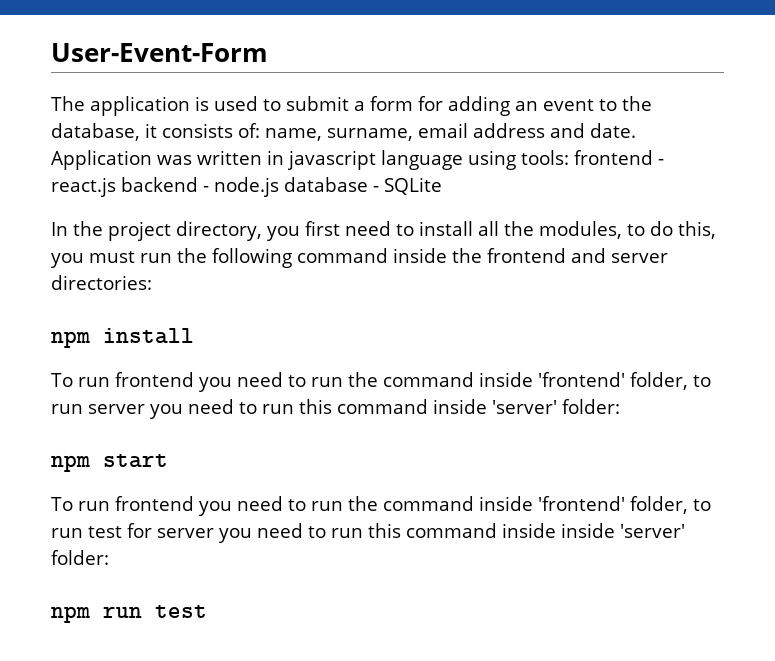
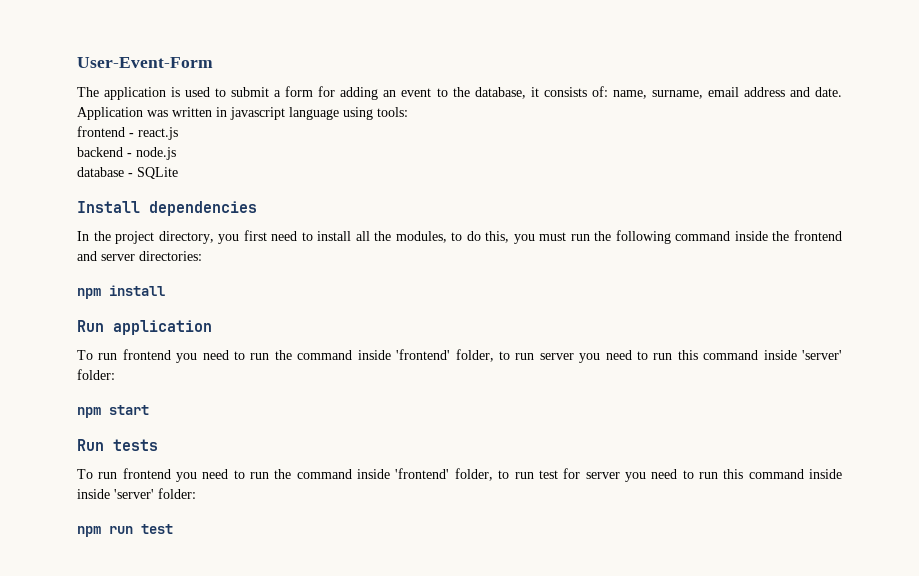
- Application was written in javascript language using tools: frontend - react.js backend - node.js database - SQLite
+ Application was written in javascript language using tools:
+ frontend - react.js
+ backend - node.js
+ database - SQLite
+ Install dependencies
+ Run application
+ Run tests

